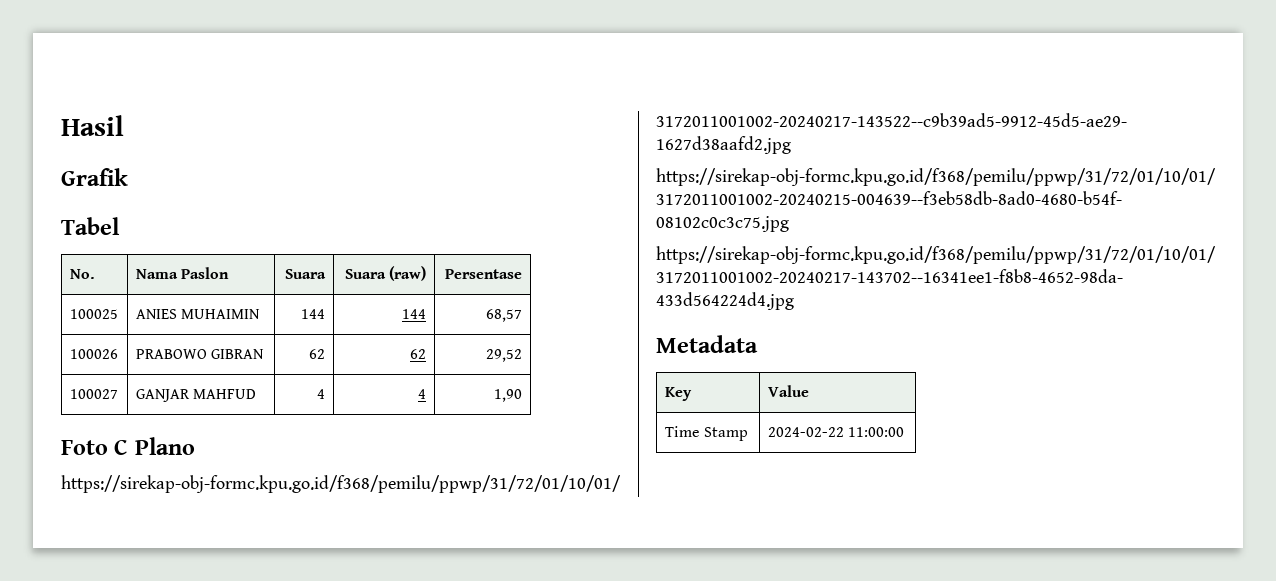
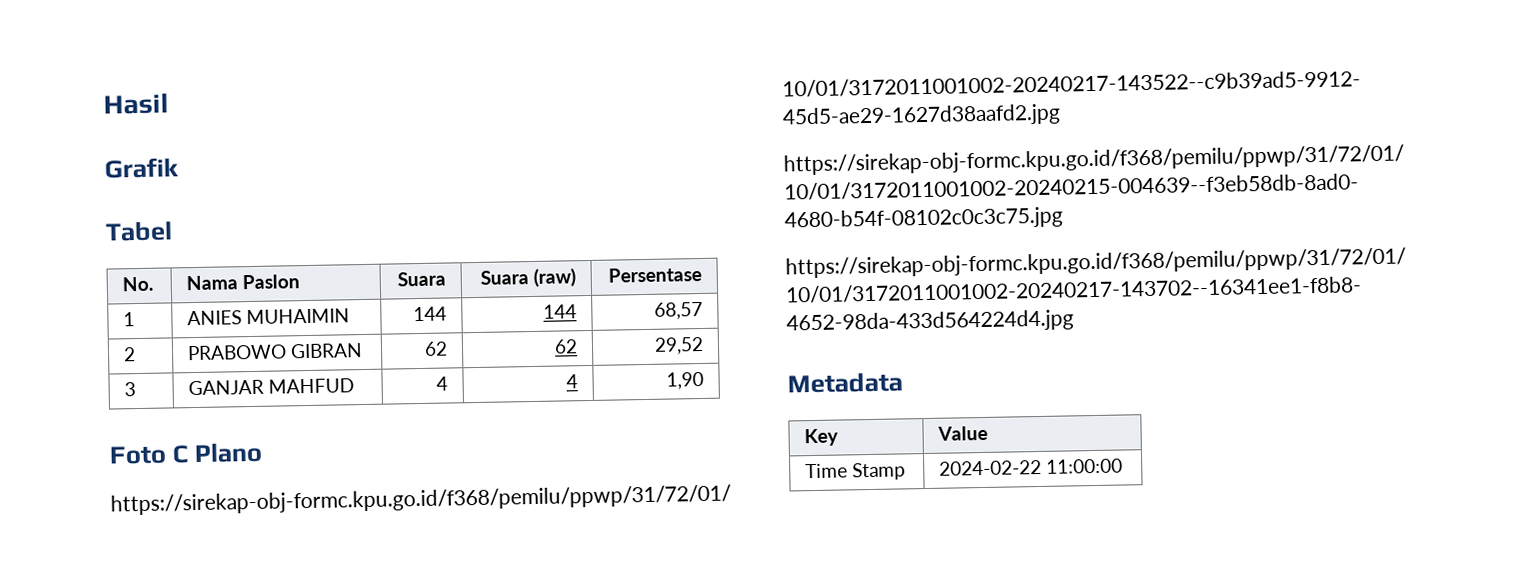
- 100025 | ANIES MUHAIMIN | 144 | 144 | 68,57
+ 1 | ANIES MUHAIMIN | 144 | 144 | 68,57
- 100026 | PRABOWO GIBRAN | 62 | 62 | 29,52
+ 2 | PRABOWO GIBRAN | 62 | 62 | 29,52
- 100027 | GANJAR MAHFUD | 4 | 4 | 1,90
+ 3 | GANJAR MAHFUD | 4 | 4 | 1,90

